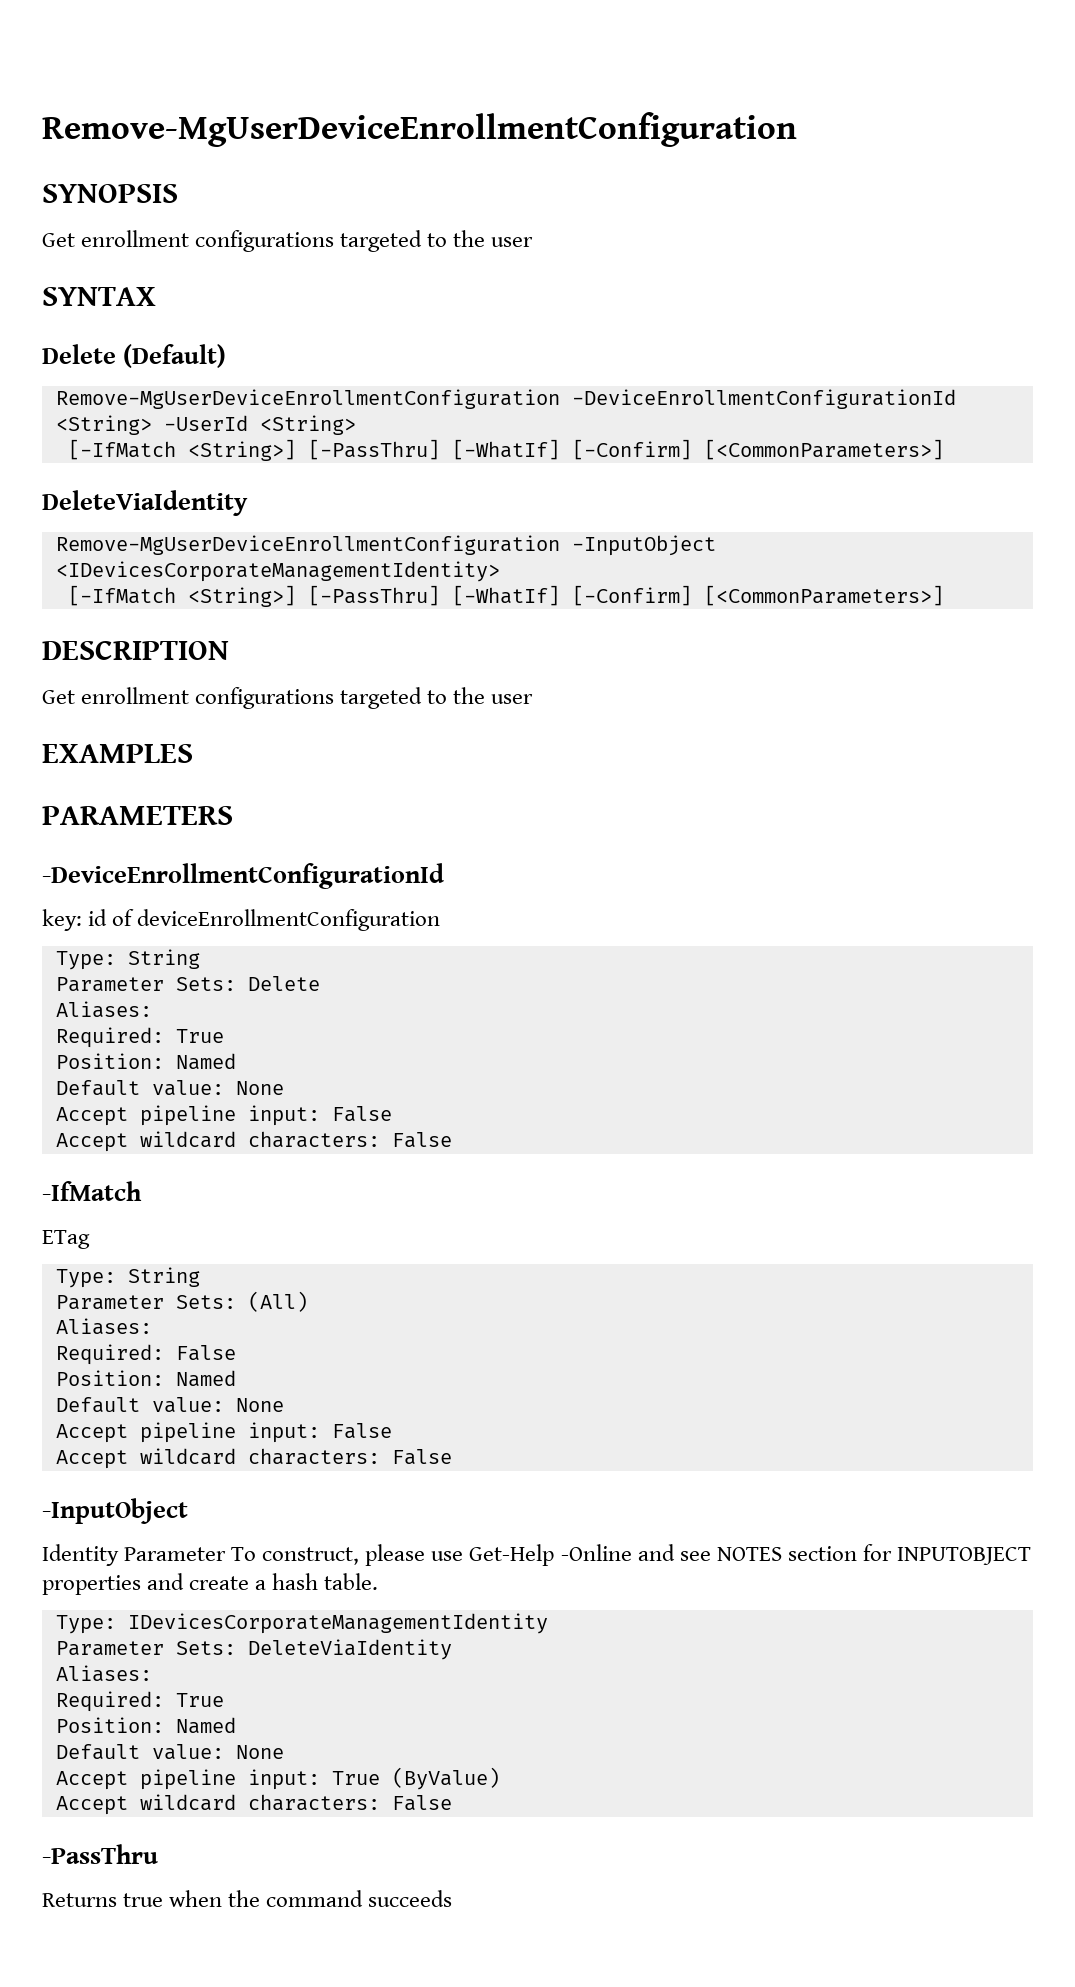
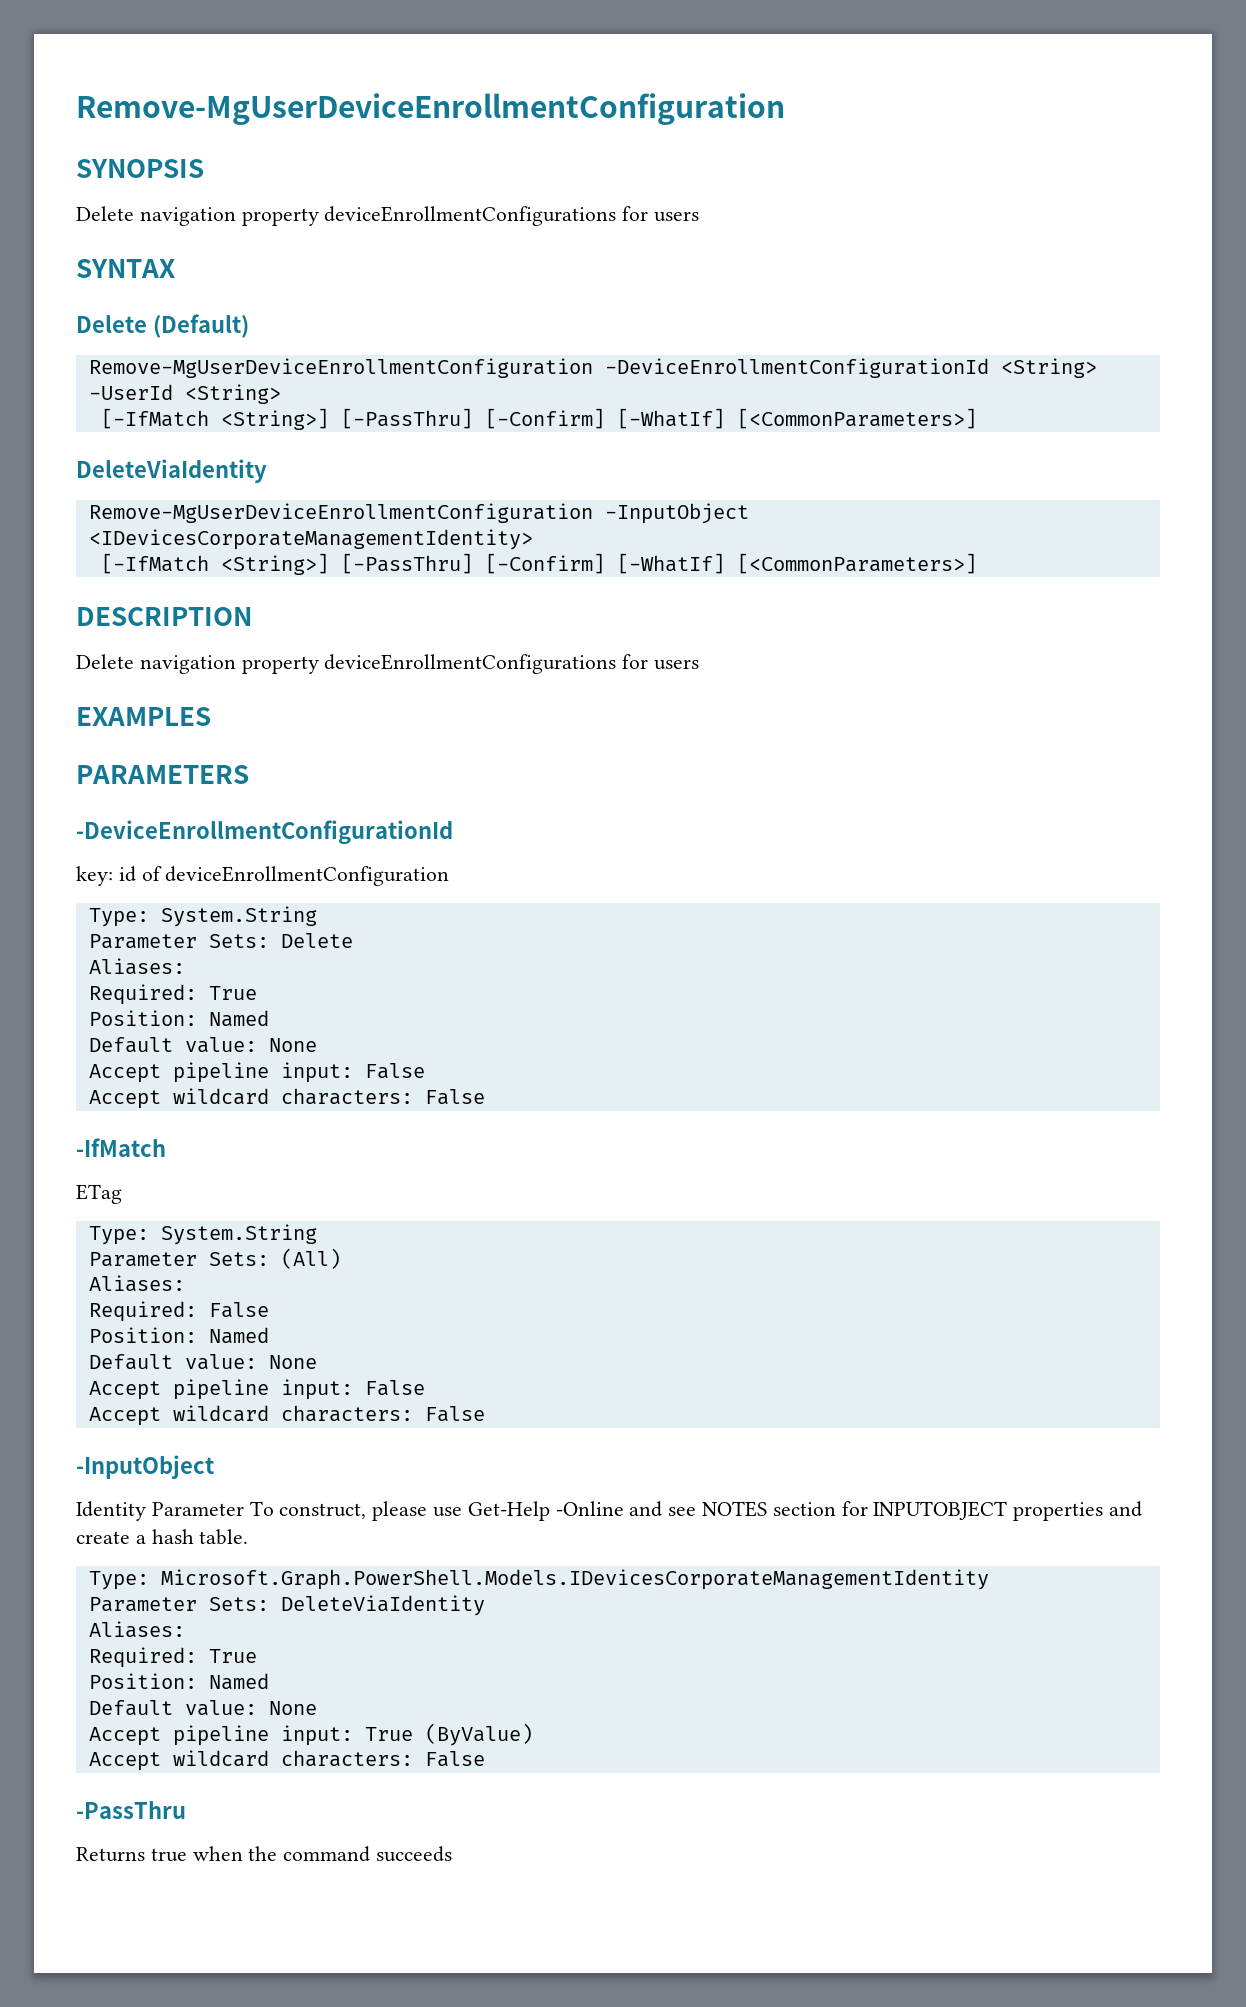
  SYNOPSIS
- Get enrollment configurations targeted to the user
+ Delete navigation property deviceEnrollmentConfigurations for users
  Remove-MgUserDeviceEnrollmentConfiguration -DeviceEnrollmentConfigurationId <String> -UserId <String>
- [-IfMatch <String>] [-PassThru] [-WhatIf] [-Confirm] [<CommonParameters>]
+ [-IfMatch <String>] [-PassThru] [-Confirm] [-WhatIf] [<CommonParameters>]
  Remove-MgUserDeviceEnrollmentConfiguration -InputObject <IDevicesCorporateManagementIdentity>
- [-IfMatch <String>] [-PassThru] [-WhatIf] [-Confirm] [<CommonParameters>]
+ [-IfMatch <String>] [-PassThru] [-Confirm] [-WhatIf] [<CommonParameters>]
  DESCRIPTION
- Get enrollment configurations targeted to the user
+ Delete navigation property deviceEnrollmentConfigurations for users
  key: id of deviceEnrollmentConfiguration
- Type: String
+ Type: System.String
  ETag
- Type: String
+ Type: System.String
- Type: IDevicesCorporateManagementIdentity
+ Type: Microsoft.Graph.PowerShell.Models.IDevicesCorporateManagementIdentity

